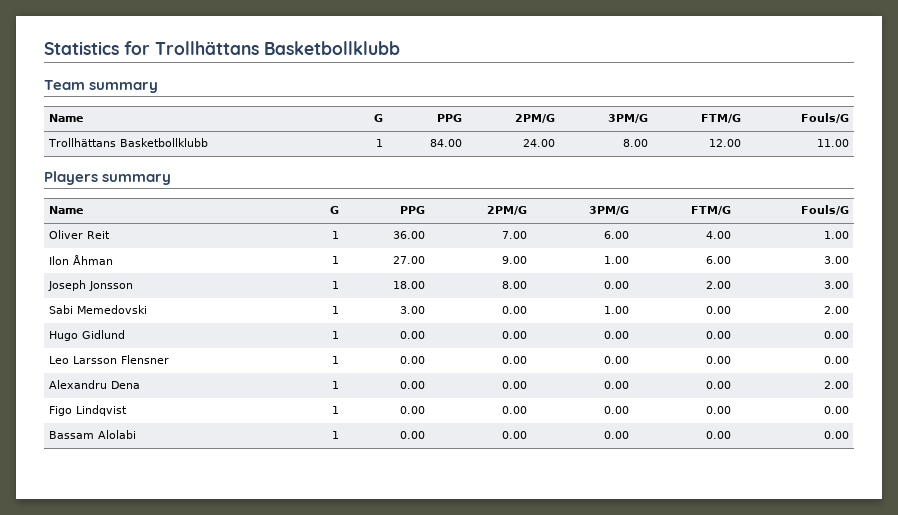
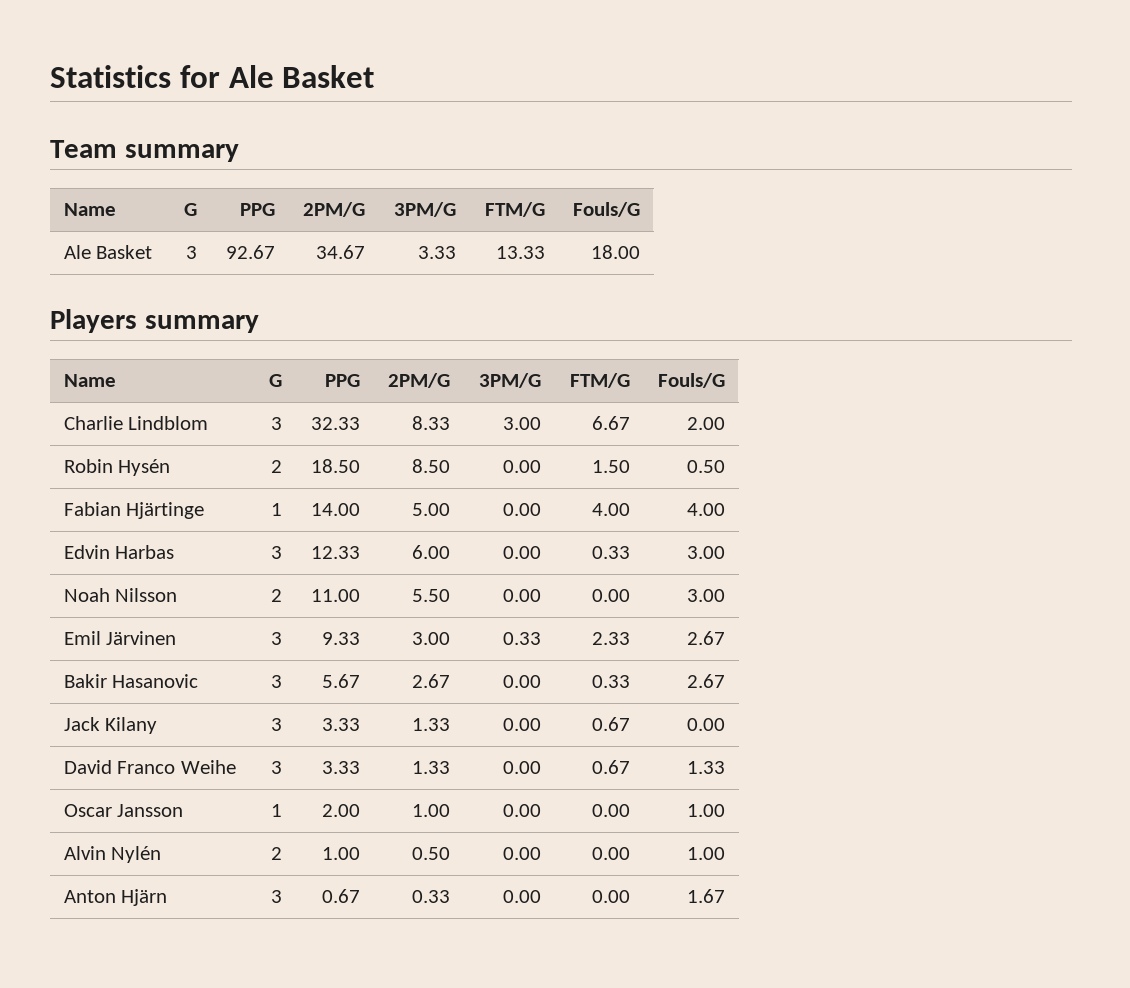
- Statistics for Trollhättans Basketbollklubb
+ Statistics for Ale Basket
- Trollhättans Basketbollklubb | 1 | 84.00 | 24.00 | 8.00 | 12.00 | 11.00
+ Ale Basket | 3 | 92.67 | 34.67 | 3.33 | 13.33 | 18.00
- Oliver Reit | 1 | 36.00 | 7.00 | 6.00 | 4.00 | 1.00
- Ilon Åhman | 1 | 27.00 | 9.00 | 1.00 | 6.00 | 3.00
- Joseph Jonsson | 1 | 18.00 | 8.00 | 0.00 | 2.00 | 3.00
- Sabi Memedovski | 1 | 3.00 | 0.00 | 1.00 | 0.00 | 2.00
- Hugo Gidlund | 1 | 0.00 | 0.00 | 0.00 | 0.00 | 0.00
- Leo Larsson Flensner | 1 | 0.00 | 0.00 | 0.00 | 0.00 | 0.00
- Alexandru Dena | 1 | 0.00 | 0.00 | 0.00 | 0.00 | 2.00
- Figo Lindqvist | 1 | 0.00 | 0.00 | 0.00 | 0.00 | 0.00
- Bassam Alolabi | 1 | 0.00 | 0.00 | 0.00 | 0.00 | 0.00
+ Charlie Lindblom | 3 | 32.33 | 8.33 | 3.00 | 6.67 | 2.00
+ Robin Hysén | 2 | 18.50 | 8.50 | 0.00 | 1.50 | 0.50
+ Fabian Hjärtinge | 1 | 14.00 | 5.00 | 0.00 | 4.00 | 4.00
+ Edvin Harbas | 3 | 12.33 | 6.00 | 0.00 | 0.33 | 3.00
+ Noah Nilsson | 2 | 11.00 | 5.50 | 0.00 | 0.00 | 3.00
+ Emil Järvinen | 3 | 9.33 | 3.00 | 0.33 | 2.33 | 2.67
+ Bakir Hasanovic | 3 | 5.67 | 2.67 | 0.00 | 0.33 | 2.67
+ Jack Kilany | 3 | 3.33 | 1.33 | 0.00 | 0.67 | 0.00
+ David Franco Weihe | 3 | 3.33 | 1.33 | 0.00 | 0.67 | 1.33
+ Oscar Jansson | 1 | 2.00 | 1.00 | 0.00 | 0.00 | 1.00
+ Alvin Nylén | 2 | 1.00 | 0.50 | 0.00 | 0.00 | 1.00
+ Anton Hjärn | 3 | 0.67 | 0.33 | 0.00 | 0.00 | 1.67

